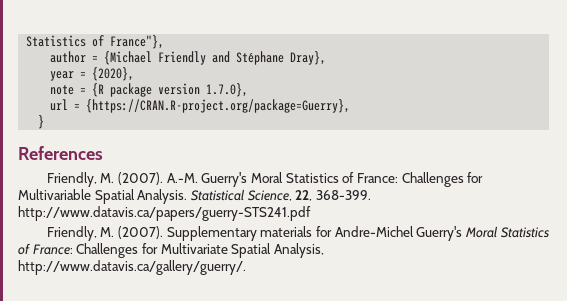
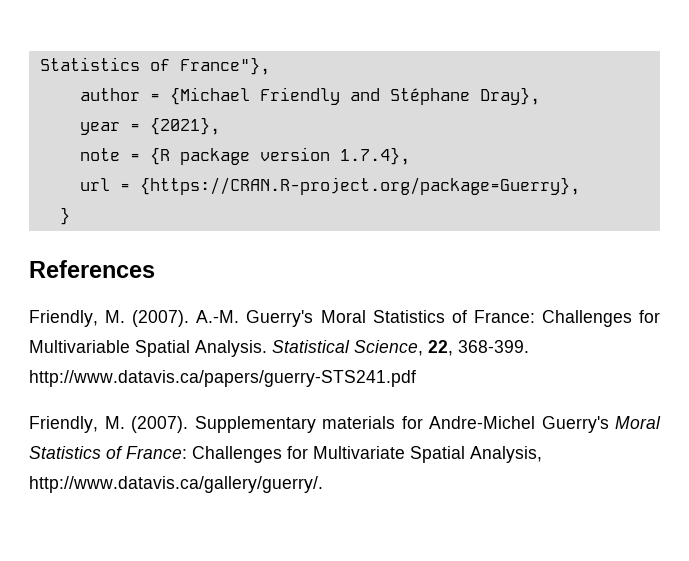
- year = {2020},
+ year = {2021},
- note = {R package version 1.7.0},
+ note = {R package version 1.7.4},

